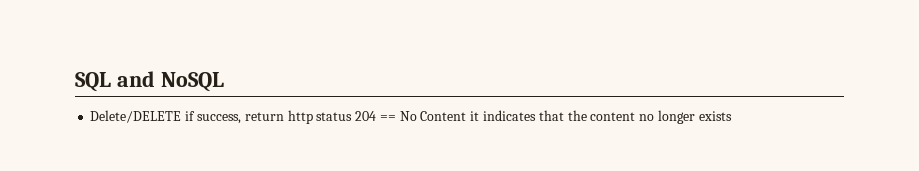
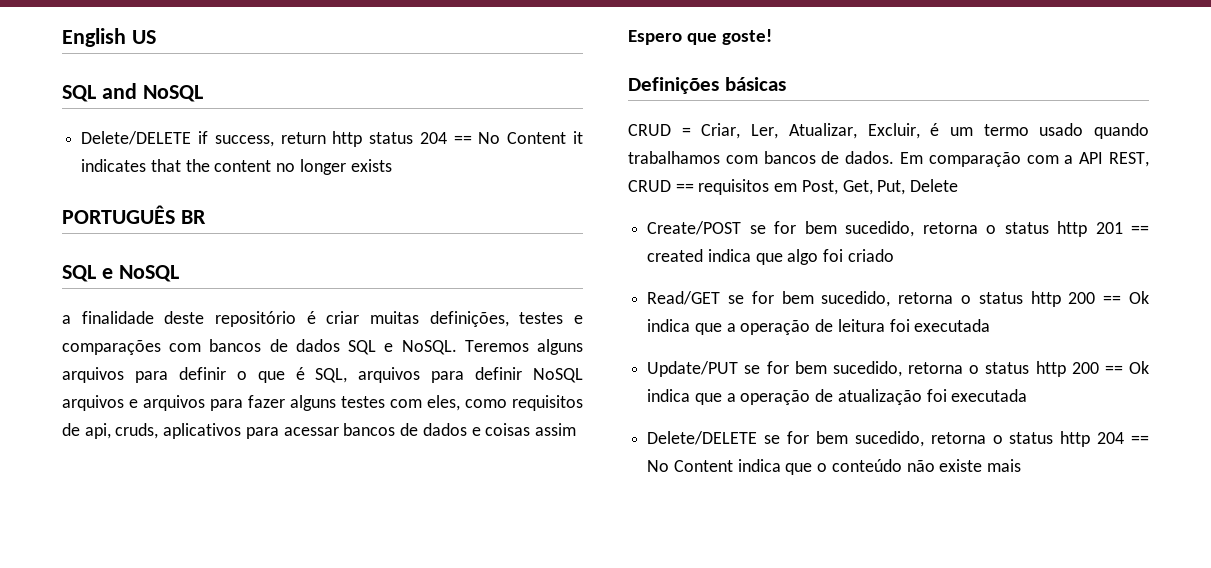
+ English US
+ PORTUGUÊS BR
+ SQL e NoSQL
+ a finalidade deste repositório é criar muitas definições, testes e comparações com bancos de dados SQL e NoSQL. Teremos alguns arquivos para definir o que é SQL, arquivos para definir NoSQL arquivos e arquivos para fazer alguns testes com eles, como requisitos de api, cruds, aplicativos para acessar bancos de dados e coisas assim
+ Espero que goste!
+ Definições básicas
+ CRUD = Criar, Ler, Atualizar, Excluir, é um termo usado quando trabalhamos com bancos de dados. Em comparação com a API REST, CRUD == requisitos em Post, Get, Put, Delete
+ Create/POST se for bem sucedido, retorna o status http 201 == created indica que algo foi criado
+ Read/GET se for bem sucedido, retorna o status http 200 == Ok indica que a operação de leitura foi executada
+ Update/PUT se for bem sucedido, retorna o status http 200 == Ok indica que a operação de atualização foi executada
+ Delete/DELETE se for bem sucedido, retorna o status http 204 == No Content indica que o conteúdo não existe mais

